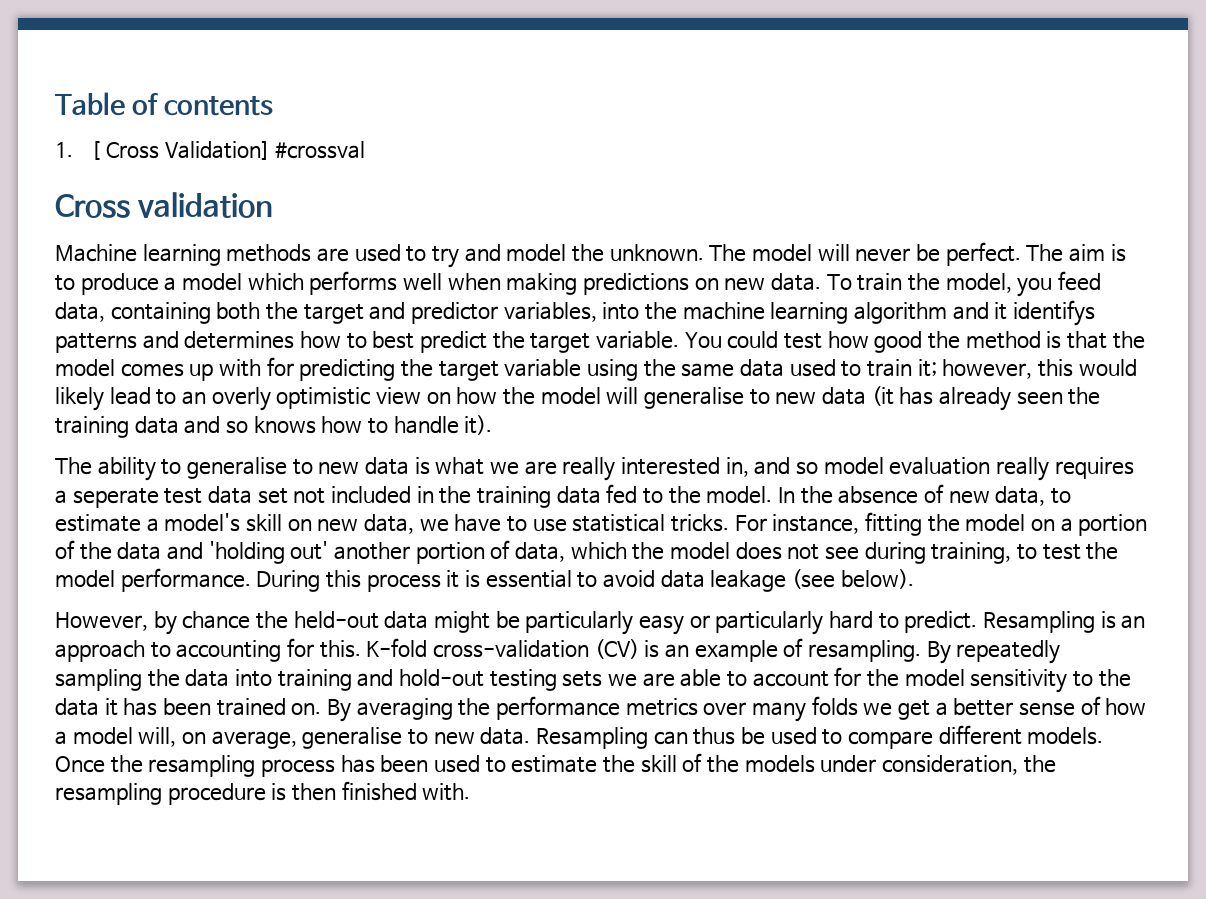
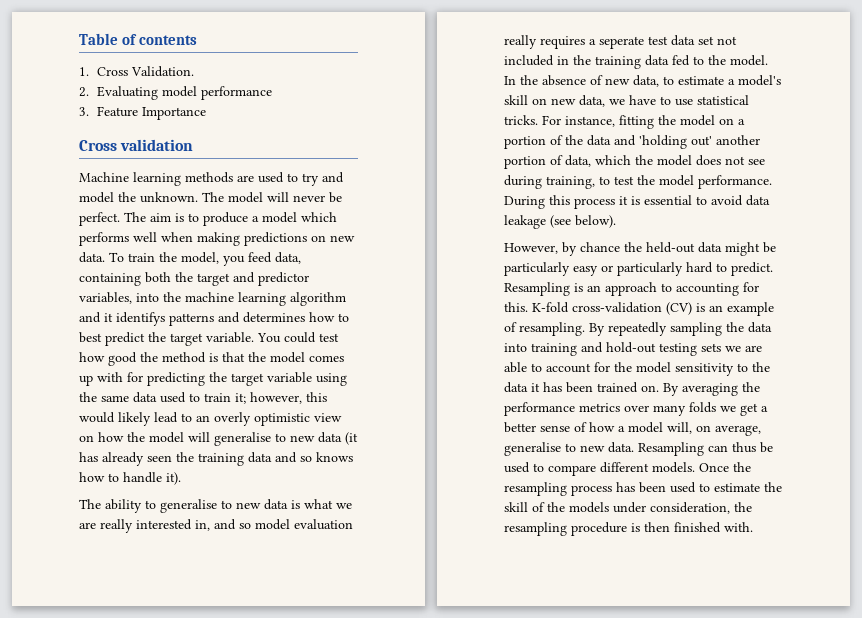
- 1. [ Cross Validation] #crossval
+ 1. Cross Validation.
+ 2. Evaluating model performance
+ 3. Feature Importance

